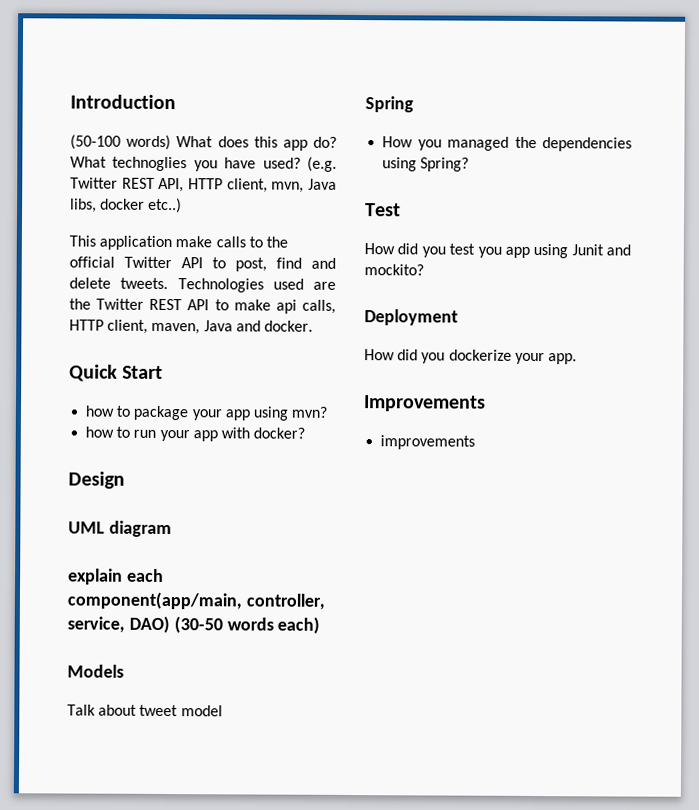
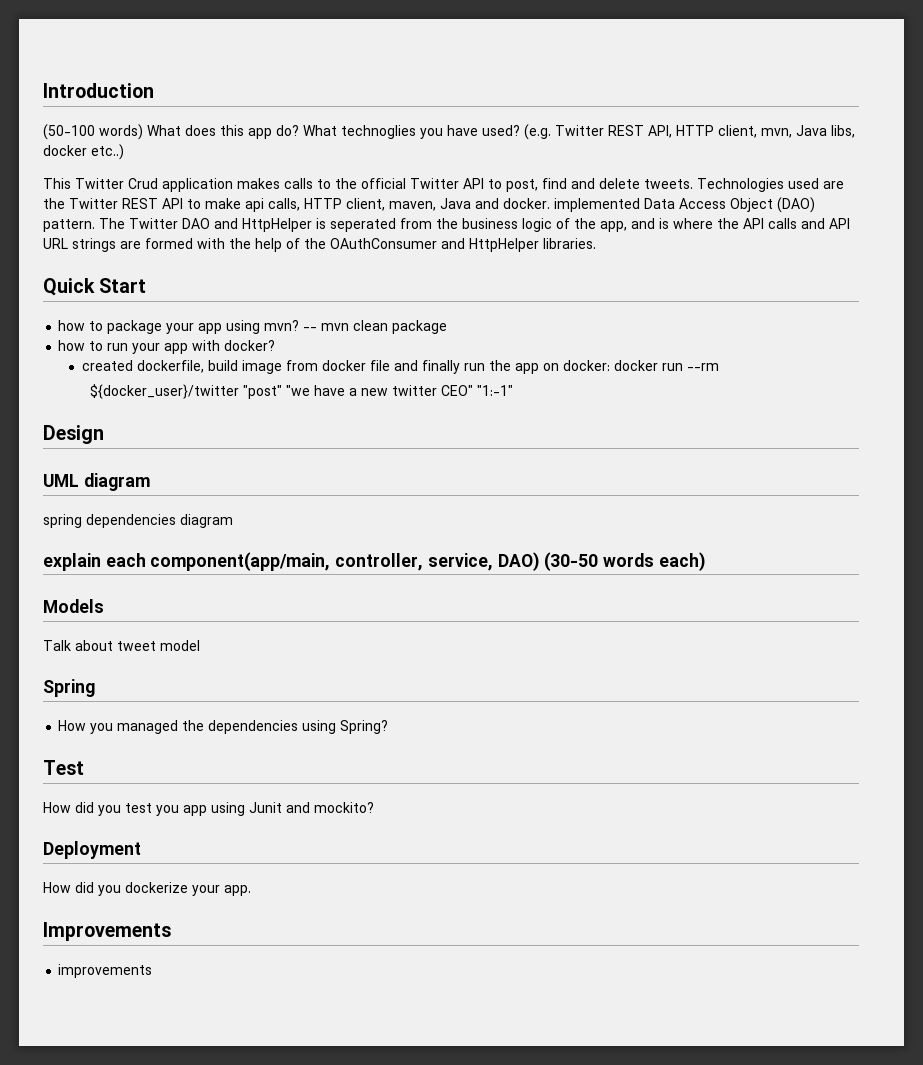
- This application make calls to the official Twitter API to post, find and delete tweets.
+ This Twitter Crud application makes calls to the official Twitter API to post, find and delete tweets.
- Technologies used are the Twitter REST API to make api calls, HTTP client, maven, Java and docker.
+ Technologies used are the Twitter REST API to make api calls, HTTP client, maven, Java and docker. implemented Data Access Object (DAO) pattern. The Twitter DAO and HttpHelper is seperated from the business logic of the app, and is where the API calls and API URL strings are formed with the help of the OAuthConsumer and HttpHelper libraries.
+ -- mvn clean package
+ created dockerfile, build image from docker file and finally run the app on docker: docker run --rm
+ ${docker_user}/twitter "post" "we have a new twitter CEO" "1:-1"
+ spring dependencies diagram

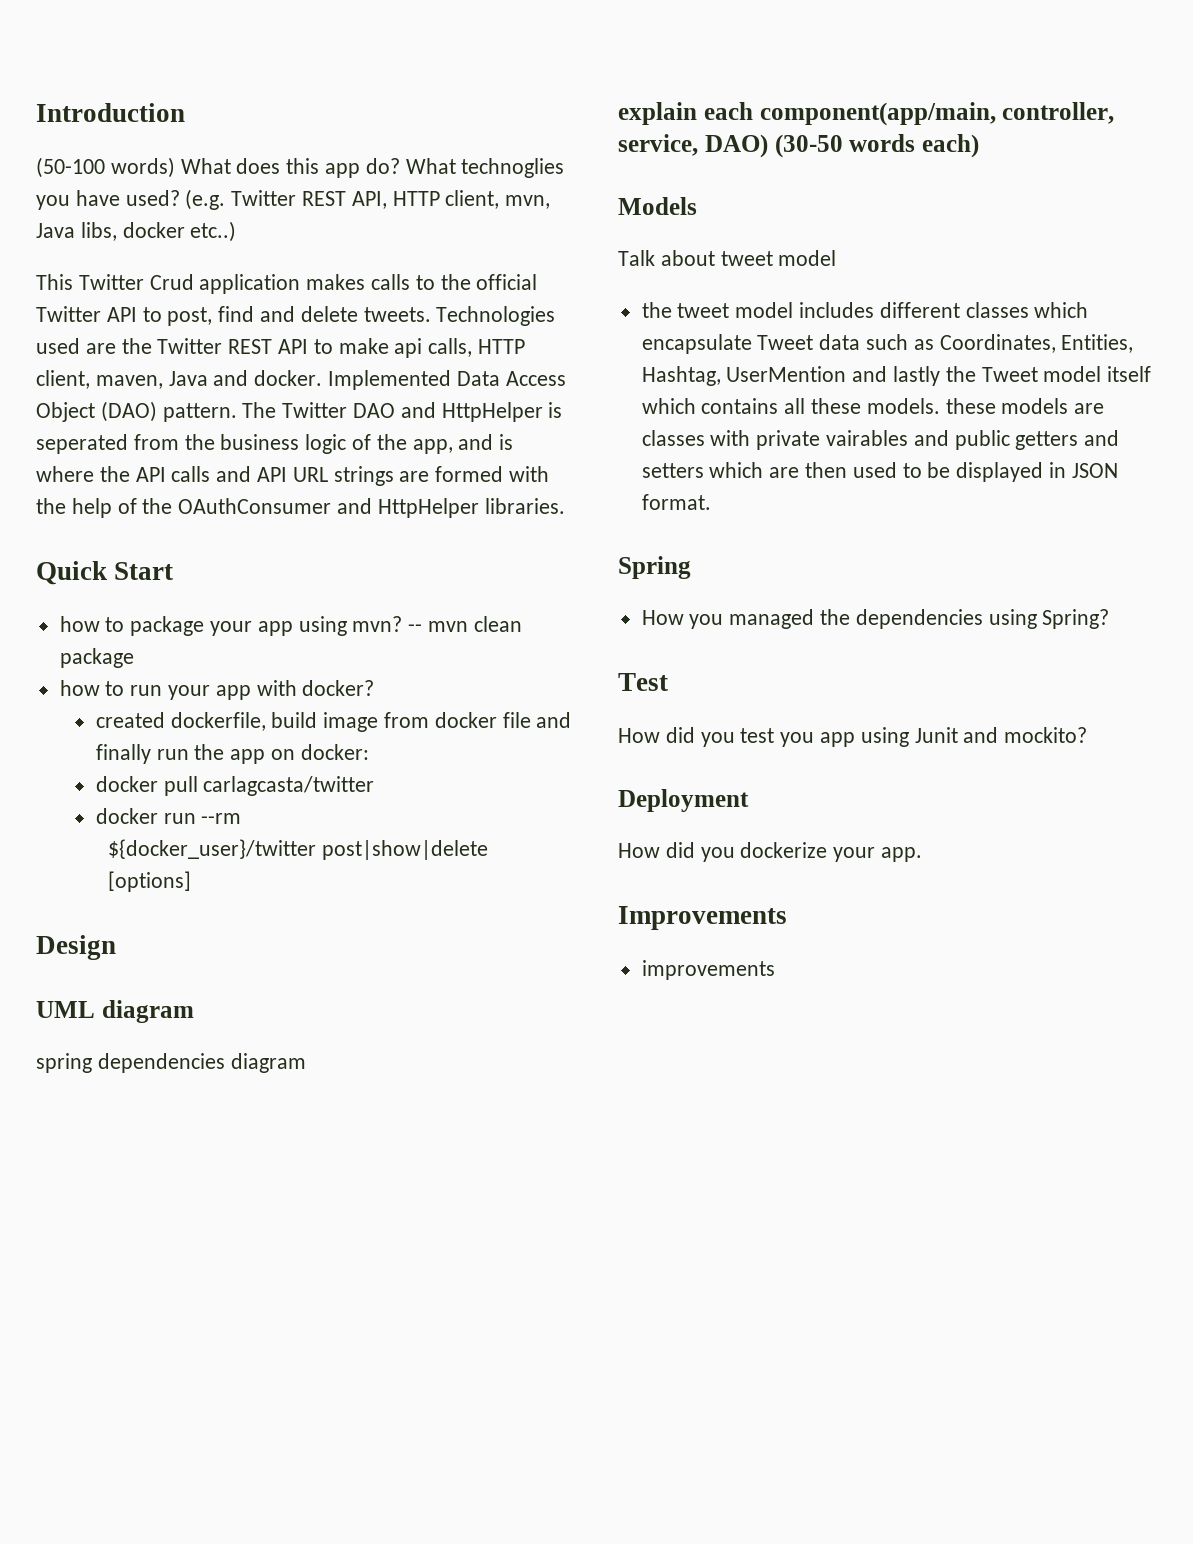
- Technologies used are the Twitter REST API to make api calls, HTTP client, maven, Java and docker. implemented Data Access Object (DAO) pattern.
+ Technologies used are the Twitter REST API to make api calls, HTTP client, maven, Java and docker. Implemented Data Access Object (DAO) pattern.
- created dockerfile, build image from docker file and finally run the app on docker: docker run --rm
+ created dockerfile, build image from docker file and finally run the app on docker:
+ docker pull carlagcasta/twitter
+ docker run --rm
- ${docker_user}/twitter "post" "we have a new twitter CEO" "1:-1"
+ ${docker_user}/twitter post|show|delete [options]
+ the tweet model includes different classes which encapsulate Tweet data such as Coordinates, Entities, Hashtag, UserMention and lastly the Tweet model itself which contains all these models. these models are classes with private vairables and public getters and setters which are then used to be displayed in JSON format.

